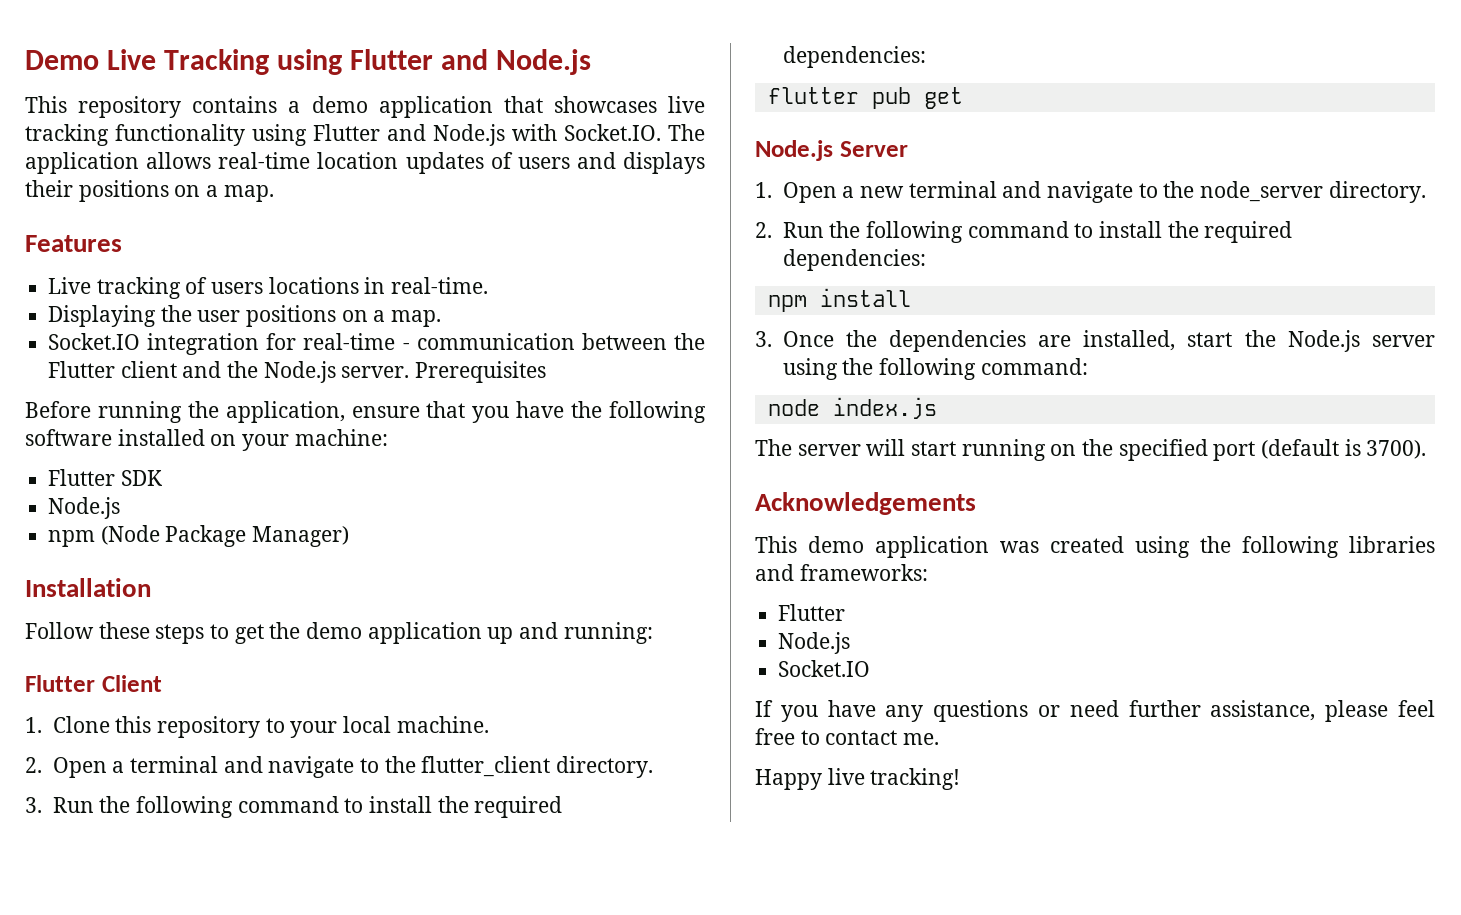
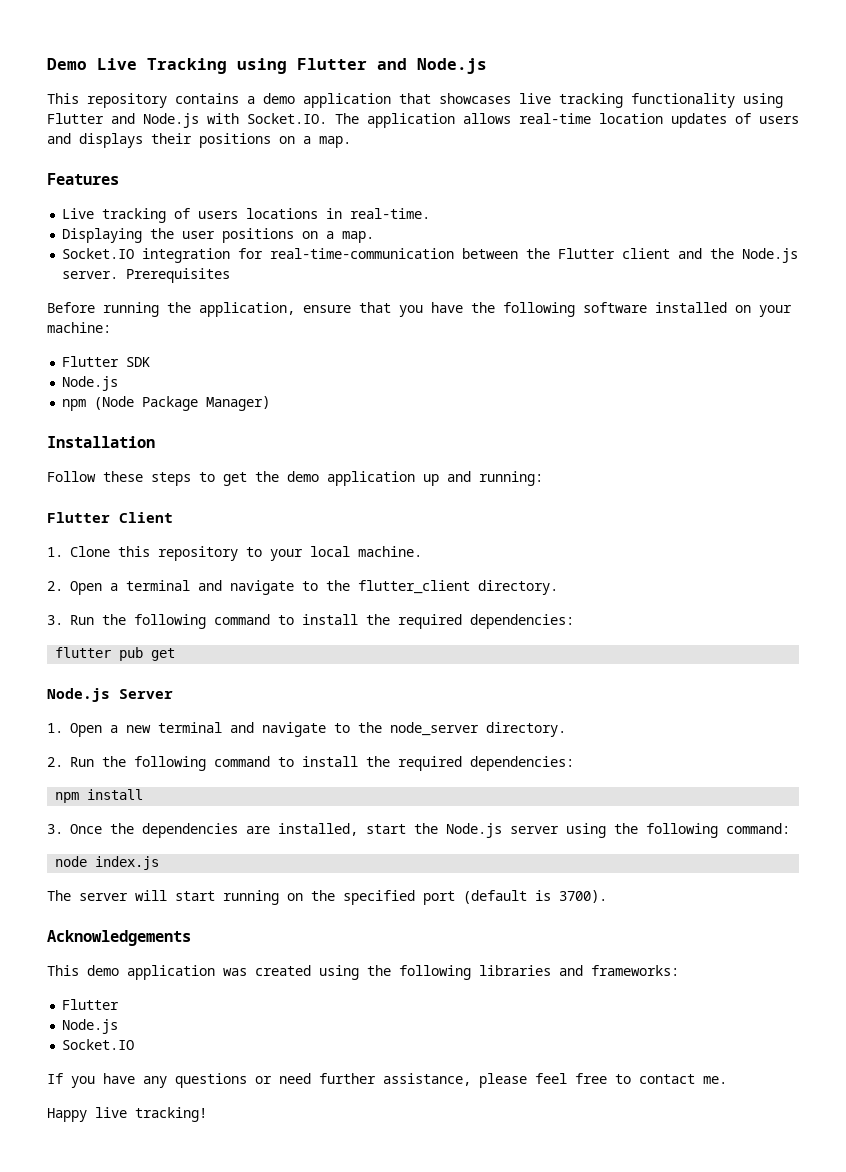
- Socket.IO integration for real-time - communication between the Flutter client and the Node.js server.
+ Socket.IO integration for real-time-communication between the Flutter client and the Node.js server.

